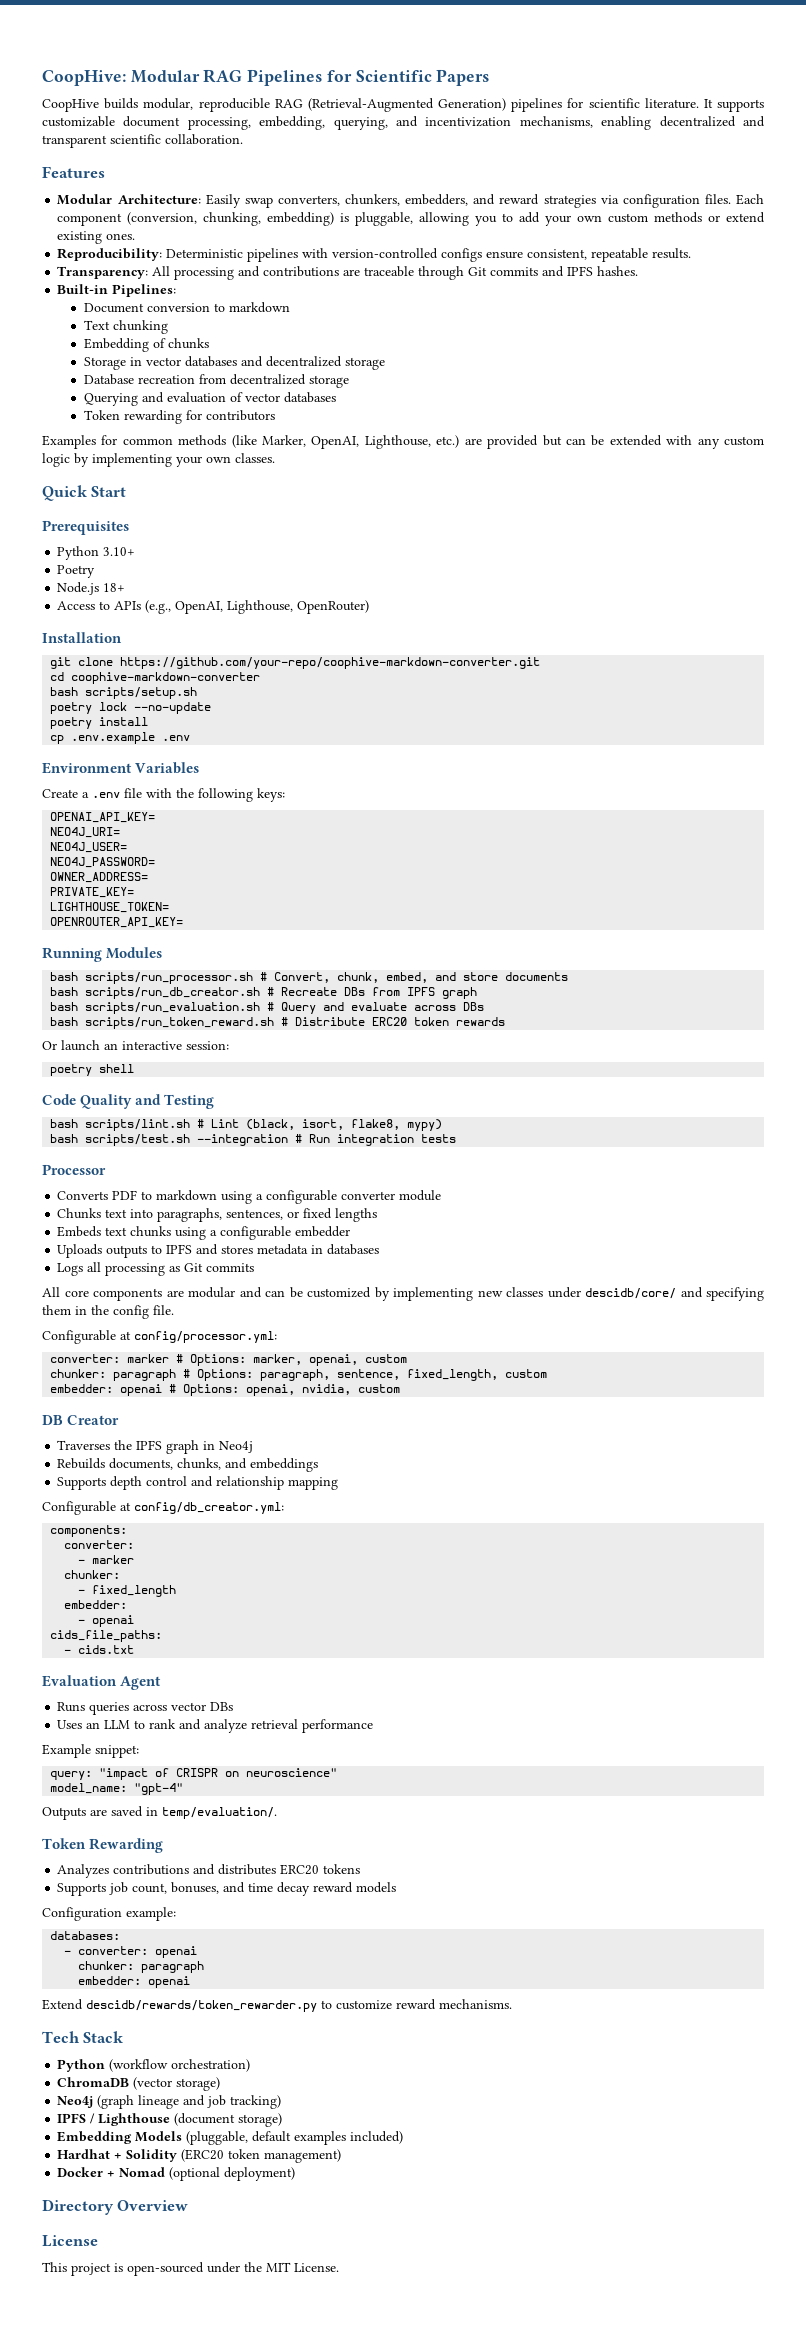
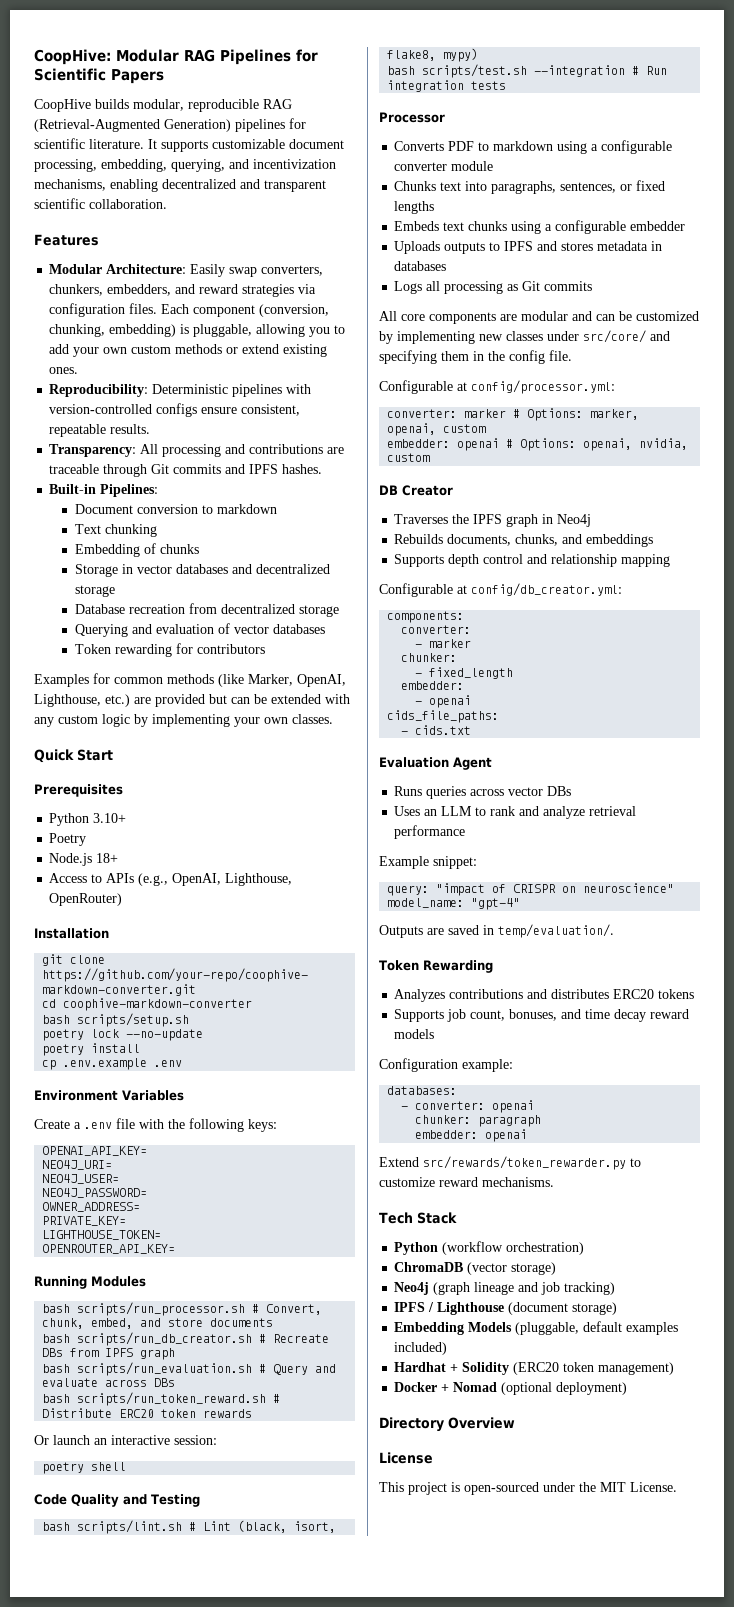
- All core components are modular and can be customized by implementing new classes under descidb/core/ and specifying them in the config file.
+ All core components are modular and can be customized by implementing new classes under src/core/ and specifying them in the config file.
- chunker: paragraph # Options: paragraph, sentence, fixed_length, custom
- Extend descidb/rewards/token_rewarder.py to customize reward mechanisms.
+ Extend src/rewards/token_rewarder.py to customize reward mechanisms.

